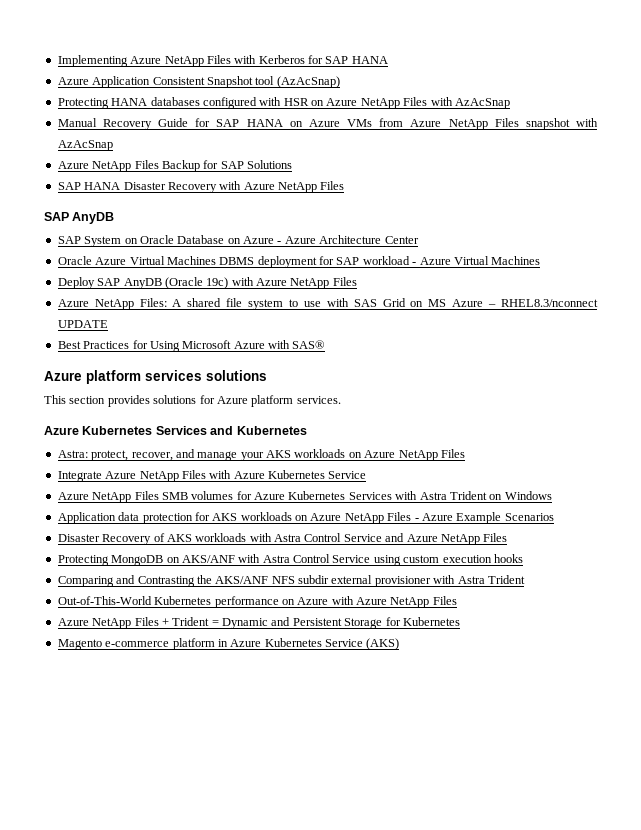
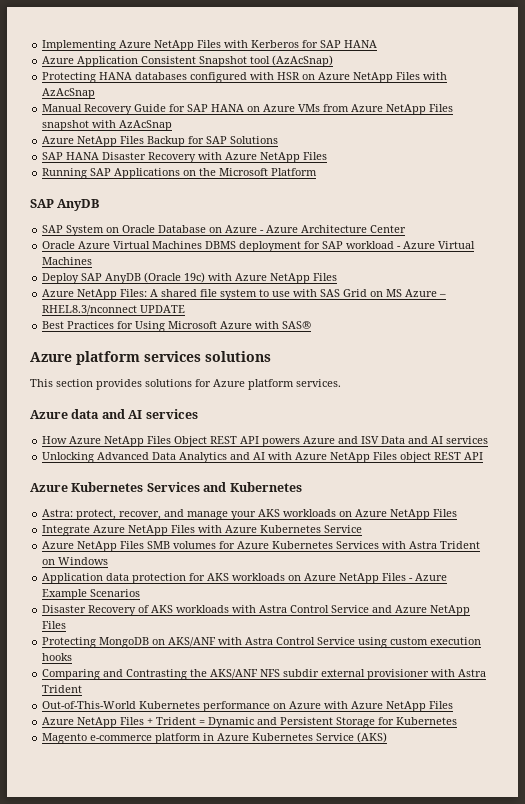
+ Running SAP Applications on the Microsoft Platform
+ Azure data and AI services
+ How Azure NetApp Files Object REST API powers Azure and ISV Data and AI services
+ Unlocking Advanced Data Analytics and AI with Azure NetApp Files object REST API

